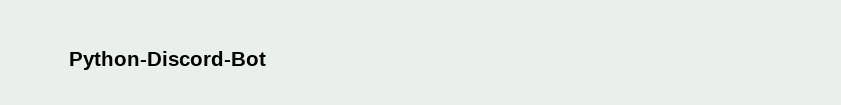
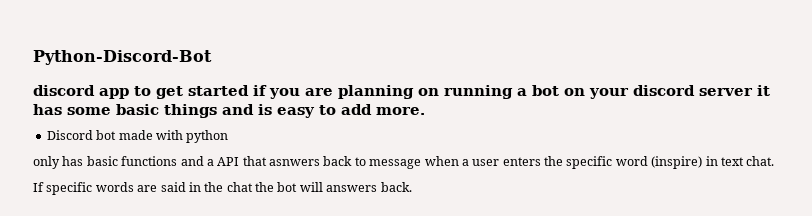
+ discord app to get started if you are planning on running a bot on your discord server it has some basic things and is easy to add more.
+ Discord bot made with python
+ only has basic functions and a API that asnwers back to message when a user enters the specific word (inspire) in text chat.
+ If specific words are said in the chat the bot will answers back.

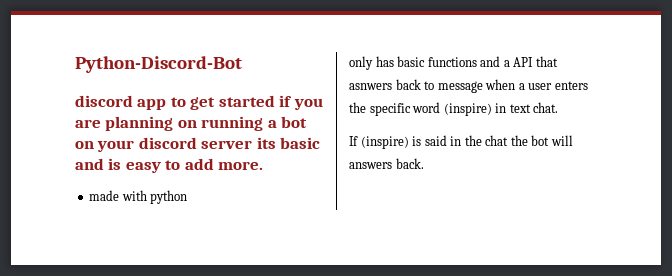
- discord app to get started if you are planning on running a bot on your discord server it has some basic things and is easy to add more.
+ discord app to get started if you are planning on running a bot on your discord server its basic and is easy to add more.
- Discord bot made with python
+ made with python
- If specific words are said in the chat the bot will answers back.
+ If (inspire) is said in the chat the bot will answers back.

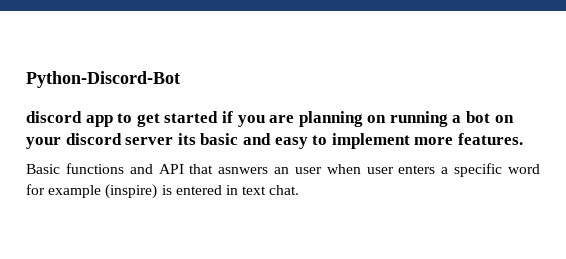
- discord app to get started if you are planning on running a bot on your discord server its basic and is easy to add more.
- made with python
- only has basic functions and a API that asnwers back to message when a user enters the specific word (inspire) in text chat.
- If (inspire) is said in the chat the bot will answers back.
+ discord app to get started if you are planning on running a bot on your discord server its basic and easy to implement more features.
+ Basic functions and API that asnwers an user when user enters a specific word for example (inspire) is entered in text chat.

